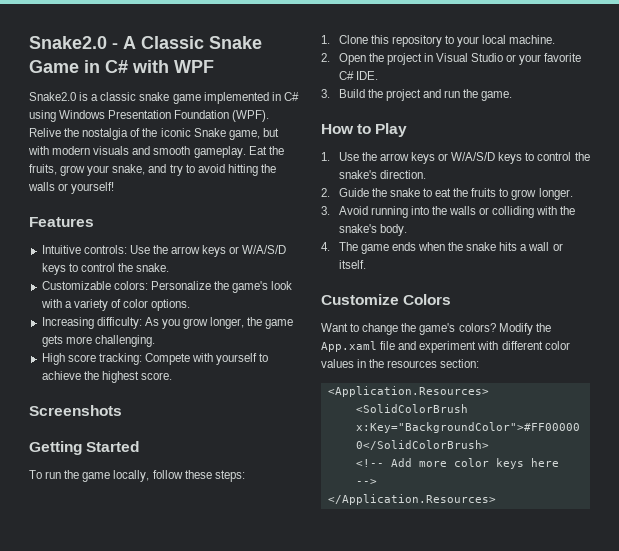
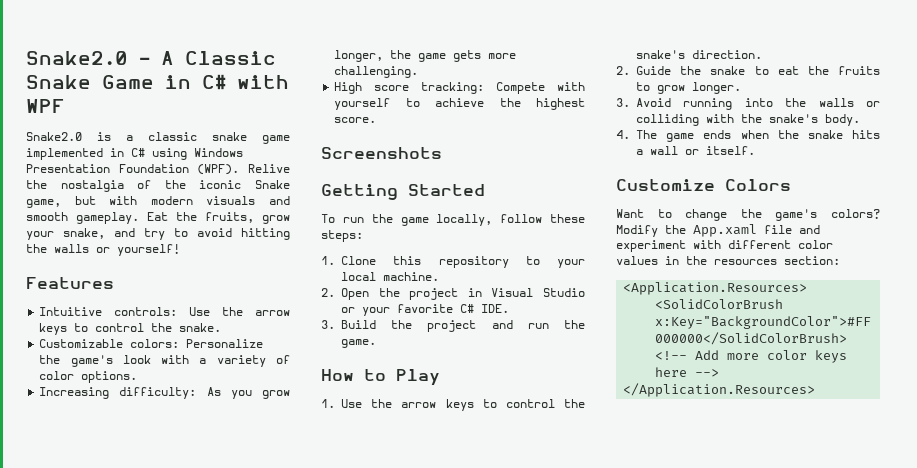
- Intuitive controls: Use the arrow keys or W/A/S/D keys to control the snake.
+ Intuitive controls: Use the arrow keys to control the snake.
- 1. Use the arrow keys or W/A/S/D keys to control the snake's direction.
+ 1. Use the arrow keys to control the snake's direction.

